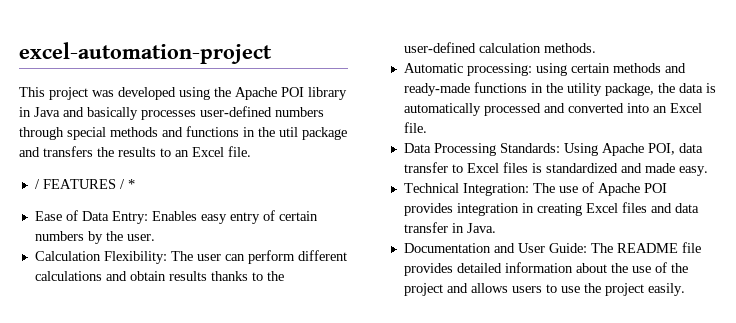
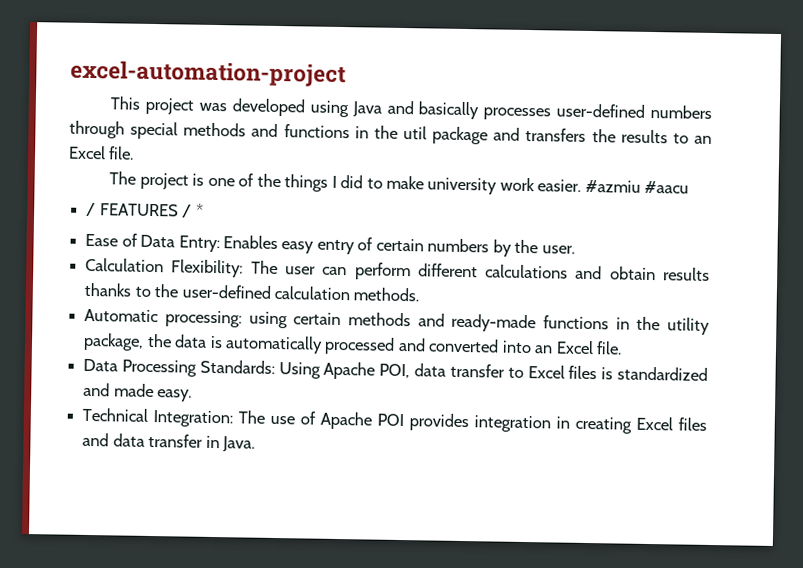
- This project was developed using the Apache POI library in Java and basically processes user-defined numbers through special methods and functions in the util package and transfers the results to an Excel file.
+ This project was developed using Java and basically processes user-defined numbers through special methods and functions in the util package and transfers the results to an Excel file.
+ The project is one of the things I did to make university work easier. #azmiu #aacu
- Documentation and User Guide: The README file provides detailed information about the use of the project and allows users to use the project easily.

